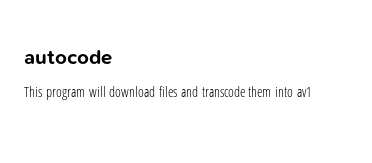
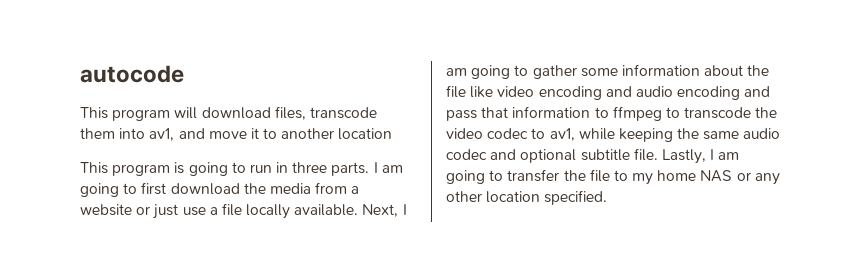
- This program will download files and transcode them into av1
+ This program will download files, transcode them into av1, and move it to another location
+ This program is going to run in three parts. I am going to first download the media from a website or just use a file locally available. Next, I am going to gather some information about the file like video encoding and audio encoding and pass that information to ffmpeg to transcode the video codec to av1, while keeping the same audio codec and optional subtitle file. Lastly, I am going to transfer the file to my home NAS or any other location specified.

